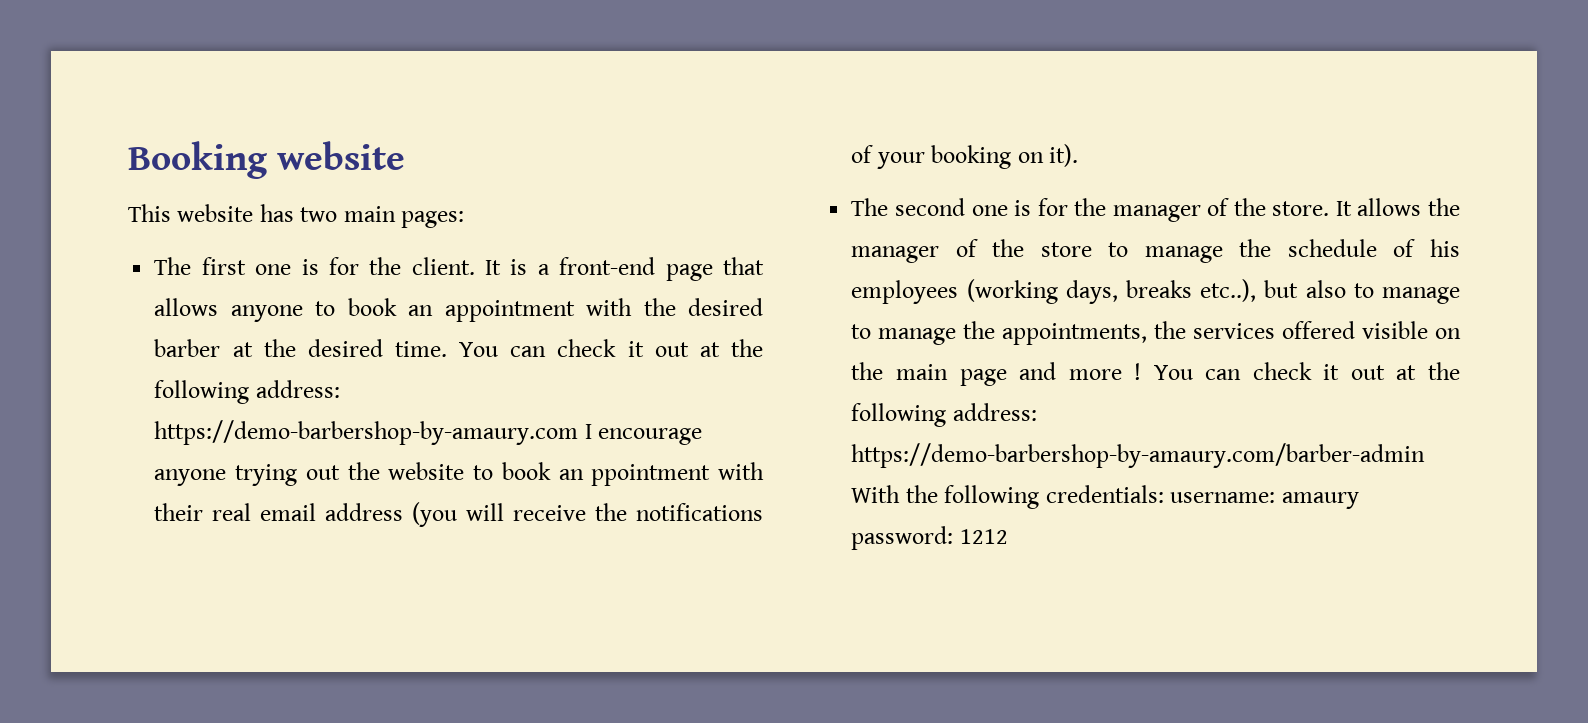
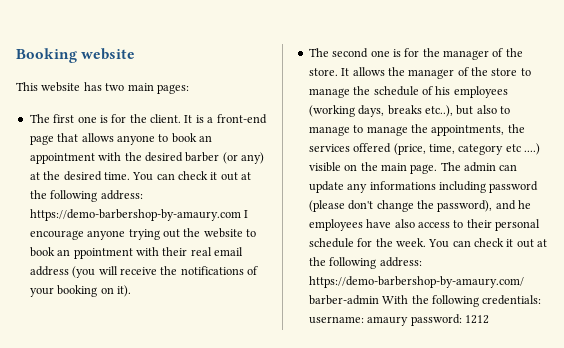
- It is a front-end page that allows anyone to book an appointment with the desired barber at the desired time.
+ It is a front-end page that allows anyone to book an appointment with the desired barber (or any) at the desired time.
- It allows the manager of the store to manage the schedule of his employees (working days, breaks etc..), but also to manage to manage the appointments, the services offered visible on the main page and more !
+ It allows the manager of the store to manage the schedule of his employees (working days, breaks etc..), but also to manage to manage the appointments, the services offered (price, time, category etc ....) visible on the main page. The admin can update any informations including password (please don't change the password), and he employees have also access to their personal schedule for the week.

